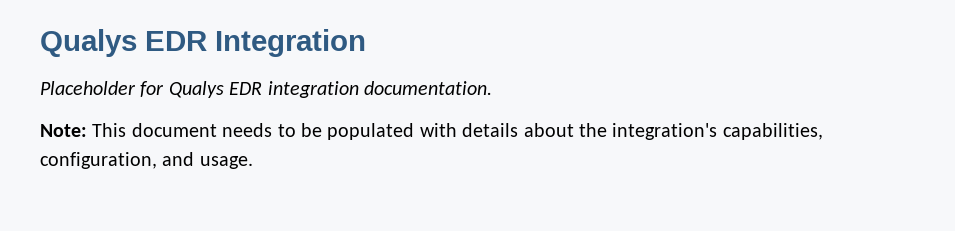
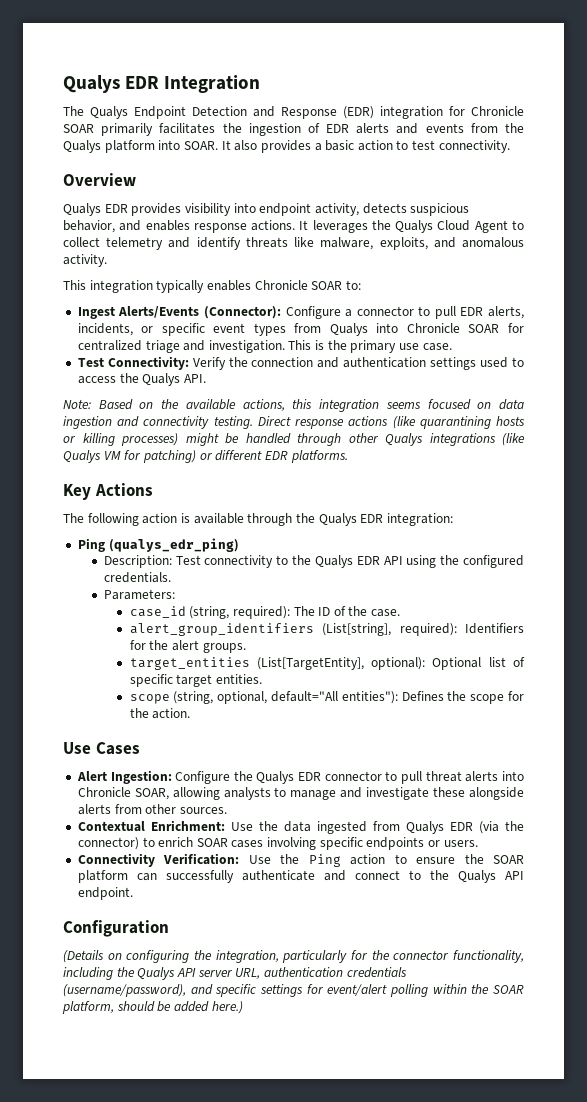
- Placeholder for Qualys EDR integration documentation.
- Note: This document needs to be populated with details about the integration's capabilities, configuration, and usage.
+ The Qualys Endpoint Detection and Response (EDR) integration for Chronicle SOAR primarily facilitates the ingestion of EDR alerts and events from the Qualys platform into SOAR. It also provides a basic action to test connectivity.
+ Overview
+ Qualys EDR provides visibility into endpoint activity, detects suspicious behavior, and enables response actions. It leverages the Qualys Cloud Agent to collect telemetry and identify threats like malware, exploits, and anomalous activity.
+ This integration typically enables Chronicle SOAR to:
+ Ingest Alerts/Events (Connector): Configure a connector to pull EDR alerts, incidents, or specific event types from Qualys into Chronicle SOAR for centralized triage and investigation. This is the primary use case.
+ Test Connectivity: Verify the connection and authentication settings used to access the Qualys API.
+ Note: Based on the available actions, this integration seems focused on data ingestion and connectivity testing. Direct response actions (like quarantining hosts or killing processes) might be handled through other Qualys integrations (like Qualys VM for patching) or different EDR platforms.
+ Key Actions
+ The following action is available through the Qualys EDR integration:
+ Ping (qualys_edr_ping)
+ Description: Test connectivity to the Qualys EDR API using the configured credentials.
+ Parameters:
+ case_id (string, required): The ID of the case.
+ alert_group_identifiers (List[string], required): Identifiers for the alert groups.
+ target_entities (List[TargetEntity], optional): Optional list of specific target entities.
+ scope (string, optional, default="All entities"): Defines the scope for the action.
+ Use Cases
+ Alert Ingestion: Configure the Qualys EDR connector to pull threat alerts into Chronicle SOAR, allowing analysts to manage and investigate these alongside alerts from other sources.
+ Contextual Enrichment: Use the data ingested from Qualys EDR (via the connector) to enrich SOAR cases involving specific endpoints or users.
+ Connectivity Verification: Use the Ping action to ensure the SOAR platform can successfully authenticate and connect to the Qualys API endpoint.
+ Configuration
+ (Details on configuring the integration, particularly for the connector functionality, including the Qualys API server URL, authentication credentials (username/password), and specific settings for event/alert polling within the SOAR platform, should be added here.)

